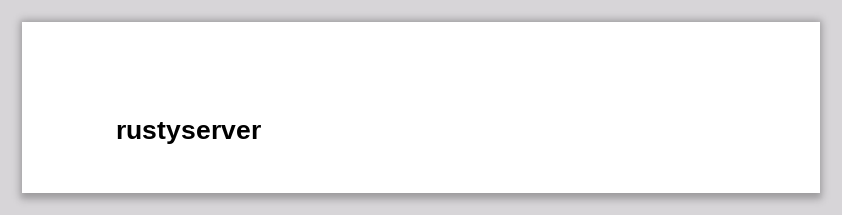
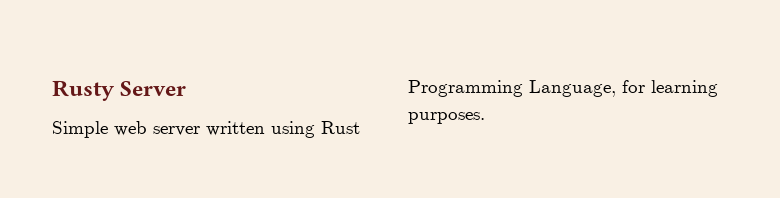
- rustyserver
+ Rusty Server
+ Simple web server written using Rust Programming Language, for learning purposes.

